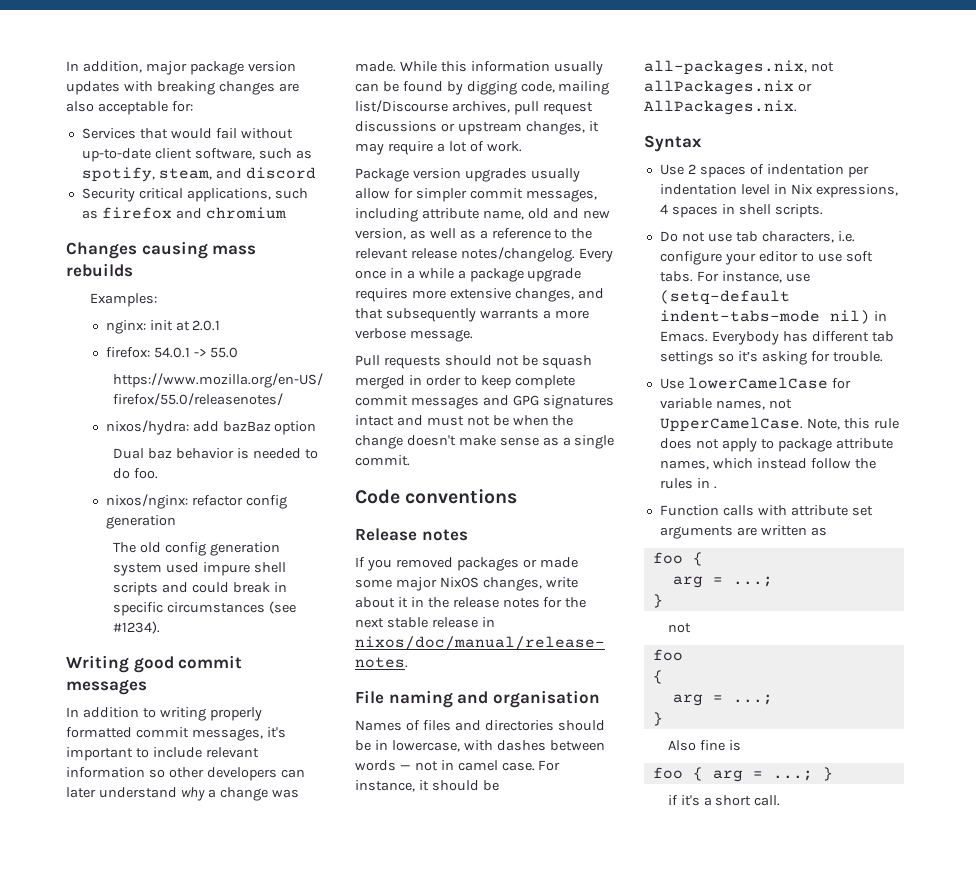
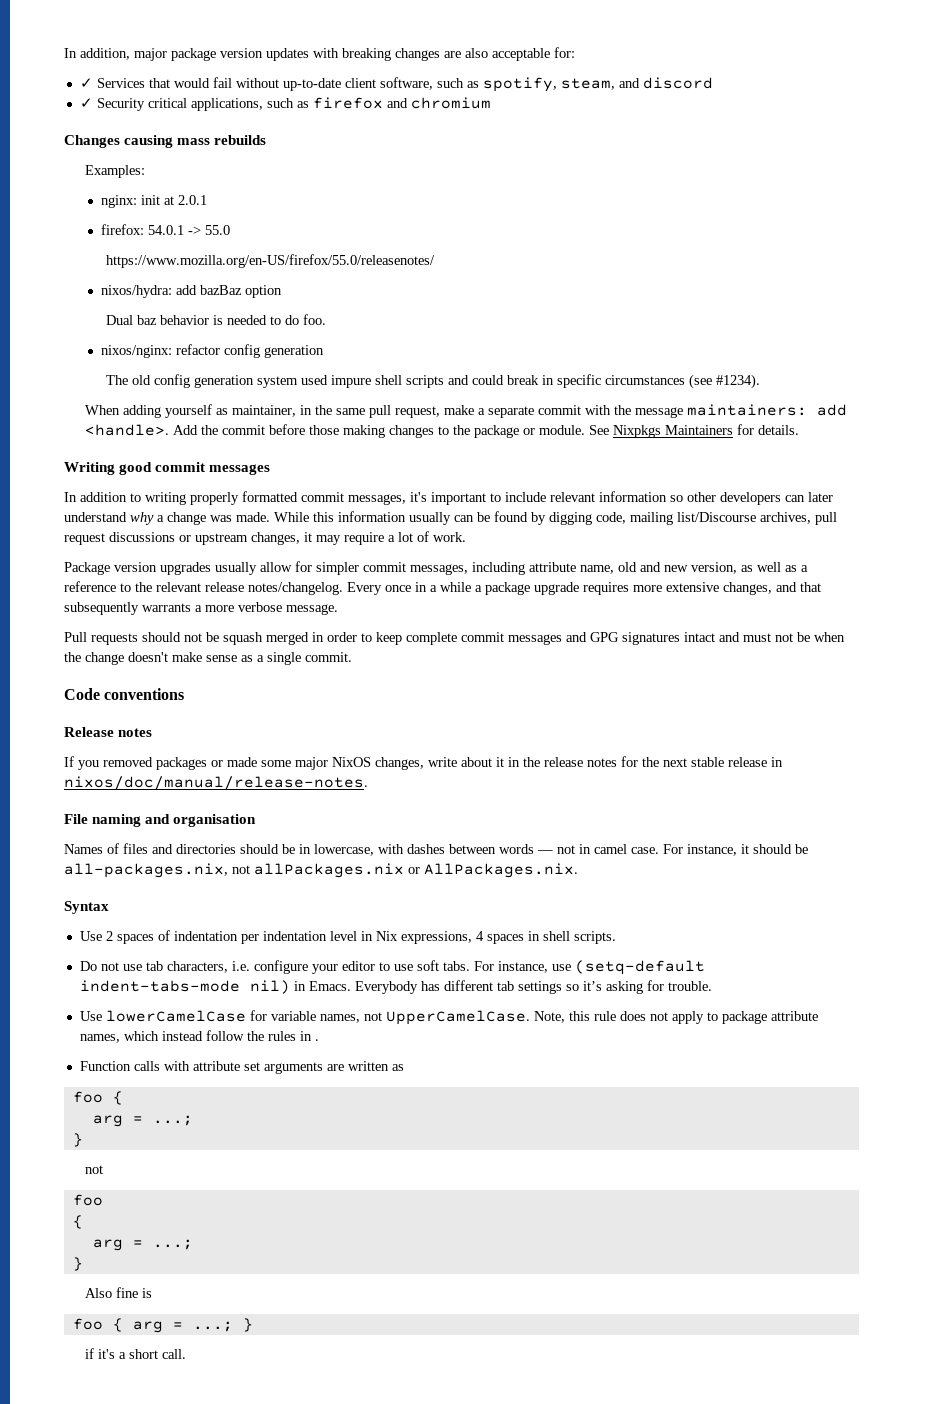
- Services that would fail without up-to-date client software, such as spotify, steam, and discord
+ ✓ Services that would fail without up-to-date client software, such as spotify, steam, and discord
- Security critical applications, such as firefox and chromium
+ ✓ Security critical applications, such as firefox and chromium
+ When adding yourself as maintainer, in the same pull request, make a separate commit with the message maintainers: add <handle>. Add the commit before those making changes to the package or module. See Nixpkgs Maintainers for details.

